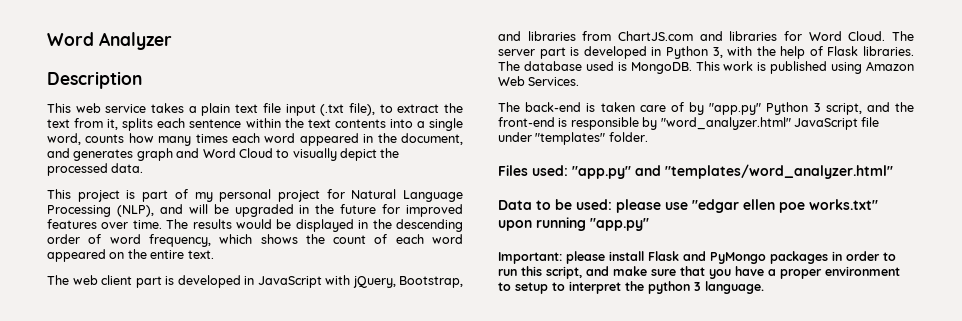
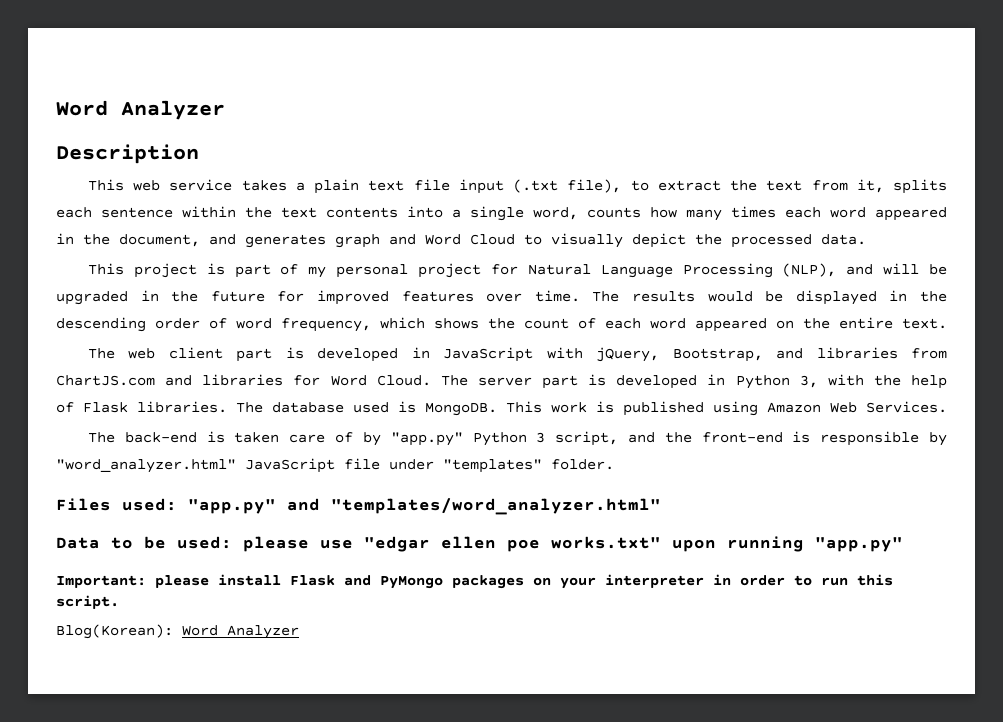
- Important: please install Flask and PyMongo packages in order to run this script, and make sure that you have a proper environment to setup to interpret the python 3 language.
+ Important: please install Flask and PyMongo packages on your interpreter in order to run this script.
+ Blog(Korean): Word Analyzer

